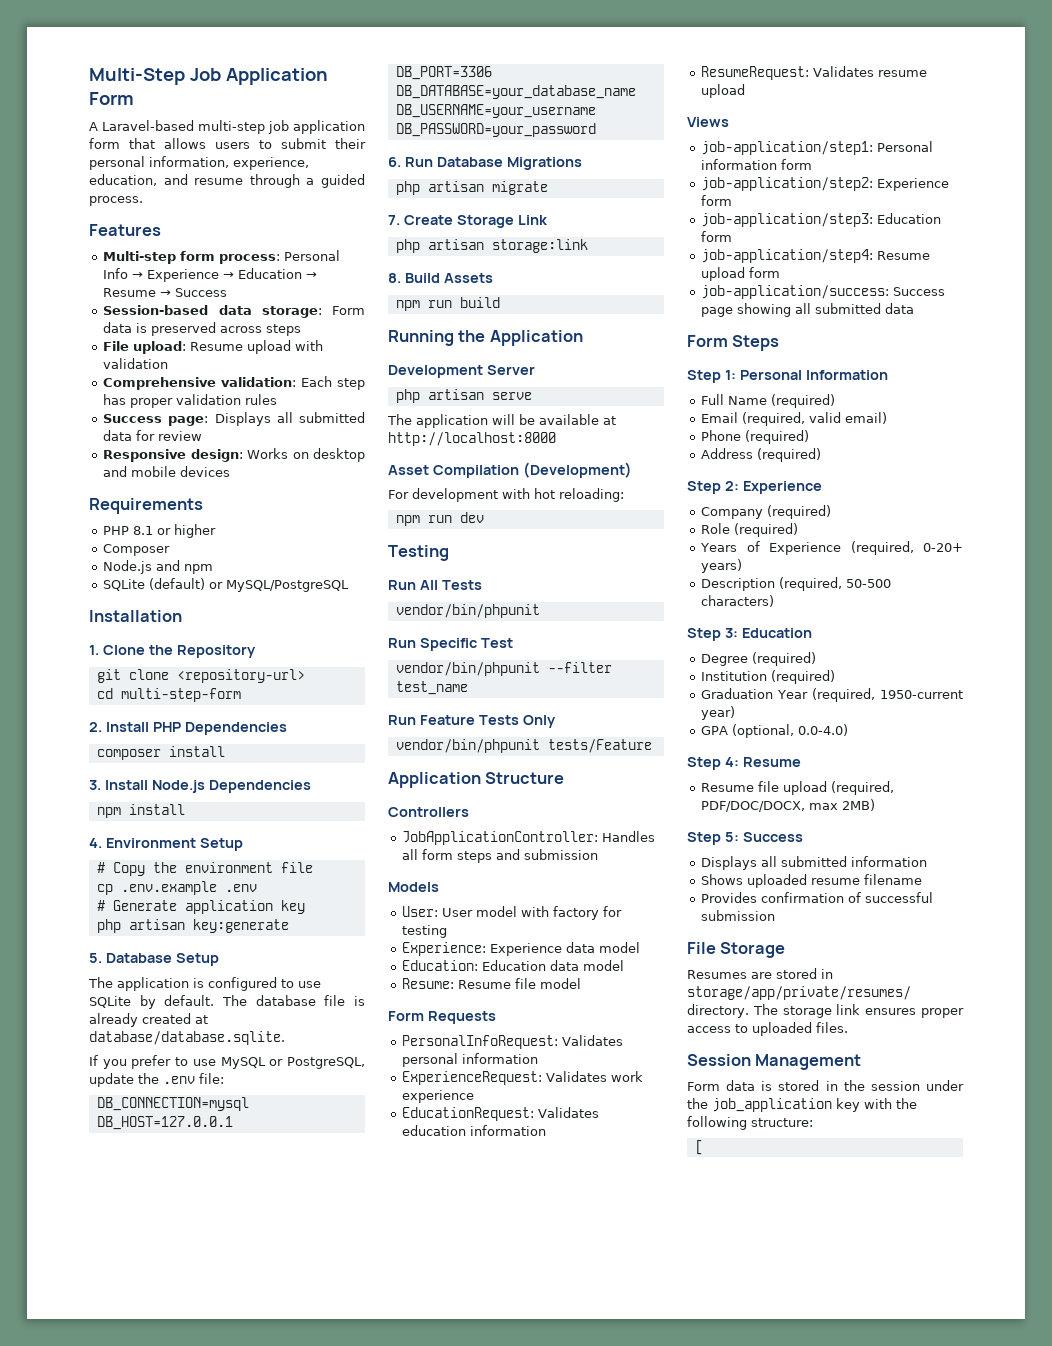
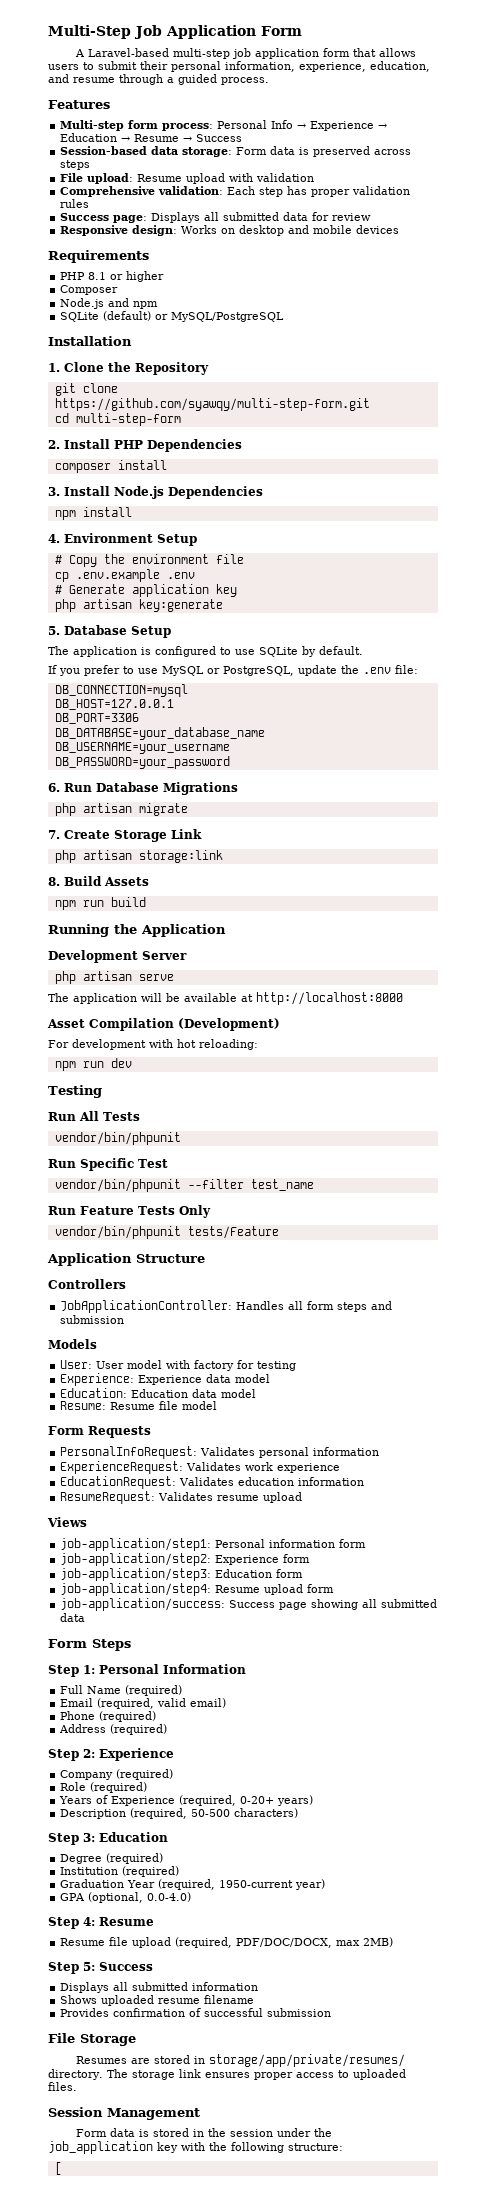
- git clone <repository-url>
+ git clone https://github.com/syawqy/multi-step-form.git
- The database file is already created at database/database.sqlite.

